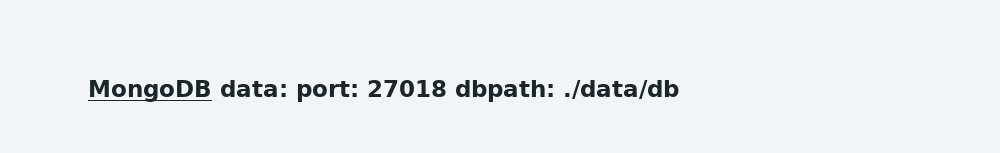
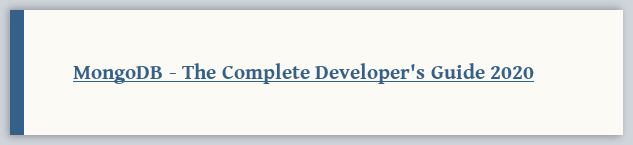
- MongoDB data: port: 27018 dbpath: ./data/db
+ MongoDB - The Complete Developer's Guide 2020

